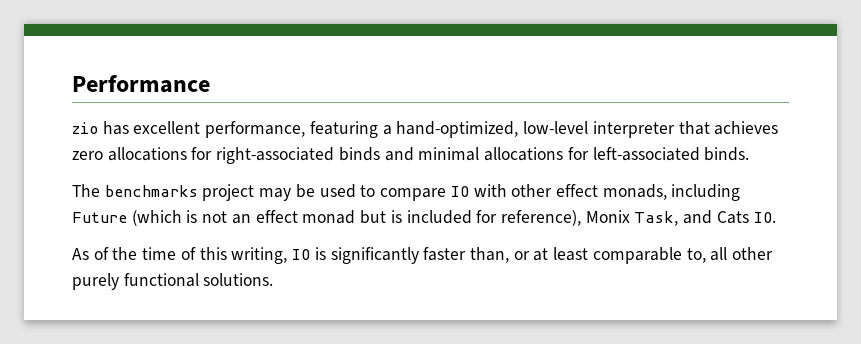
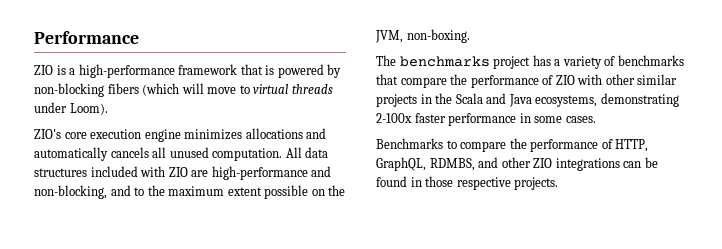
- zio has excellent performance, featuring a hand-optimized, low-level interpreter that achieves zero allocations for right-associated binds and minimal allocations for left-associated binds.
- The benchmarks project may be used to compare IO with other effect monads, including Future (which is not an effect monad but is included for reference), Monix Task, and Cats IO.
- As of the time of this writing, IO is significantly faster than, or at least comparable to, all other purely functional solutions.
+ ZIO is a high-performance framework that is powered by non-blocking fibers (which will move to virtual threads under Loom).
+ ZIO's core execution engine minimizes allocations and automatically cancels all unused computation. All data structures included with ZIO are high-performance and non-blocking, and to the maximum extent possible on the JVM, non-boxing.
+ The benchmarks project has a variety of benchmarks that compare the performance of ZIO with other similar projects in the Scala and Java ecosystems, demonstrating 2-100x faster performance in some cases.
+ Benchmarks to compare the performance of HTTP, GraphQL, RDMBS, and other ZIO integrations can be found in those respective projects.

